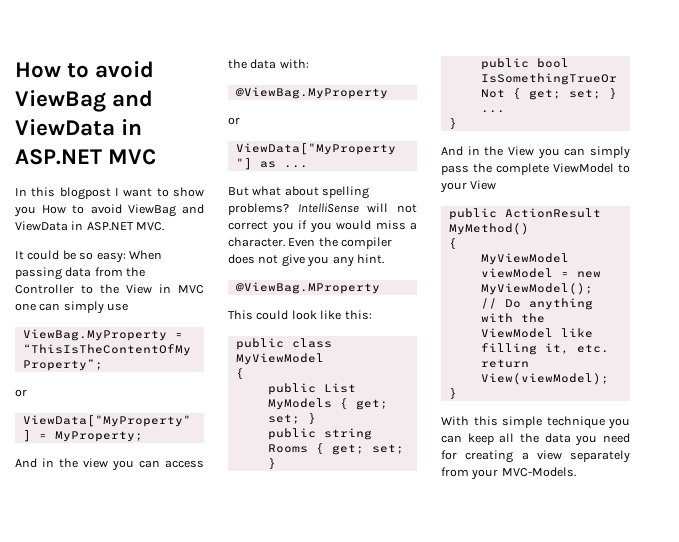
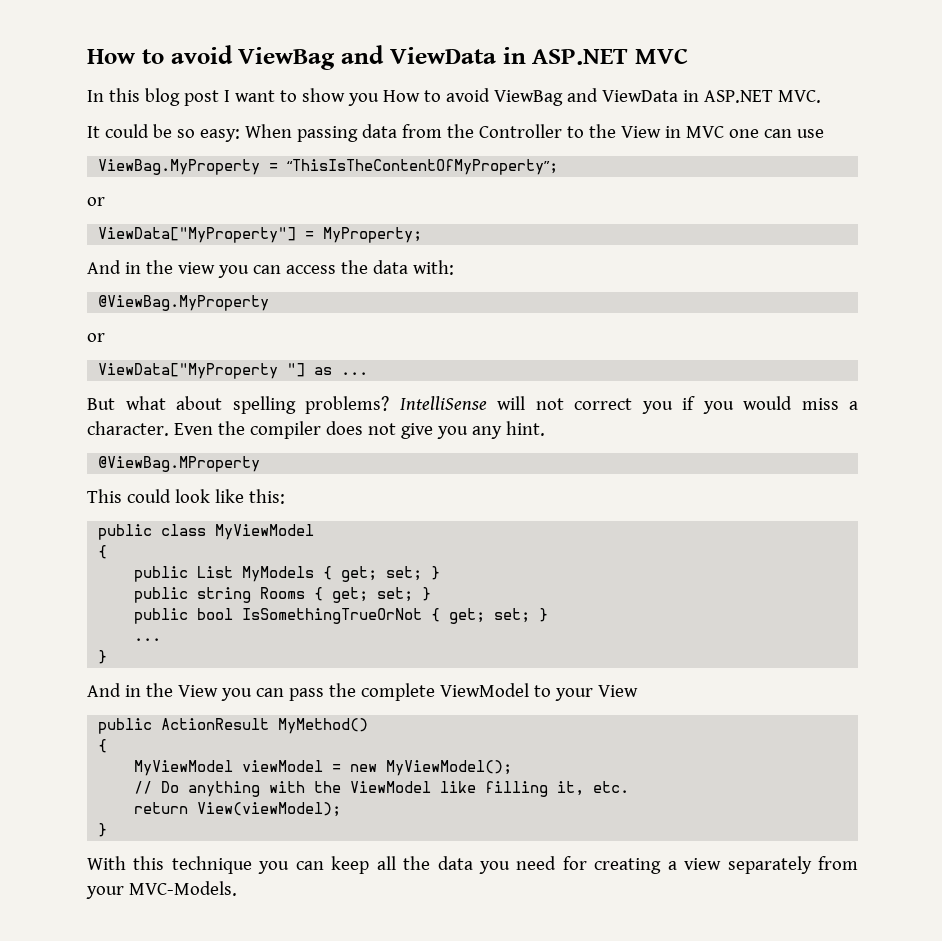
- In this blogpost I want to show you How to avoid ViewBag and ViewData in ASP.NET MVC.
+ In this blog post I want to show you How to avoid ViewBag and ViewData in ASP.NET MVC.
- It could be so easy: When passing data from the Controller to the View in MVC one can simply use
+ It could be so easy: When passing data from the Controller to the View in MVC one can use
- And in the View you can simply pass the complete ViewModel to your View
+ And in the View you can pass the complete ViewModel to your View
- With this simple technique you can keep all the data you need for creating a view separately from your MVC-Models.
+ With this technique you can keep all the data you need for creating a view separately from your MVC-Models.

